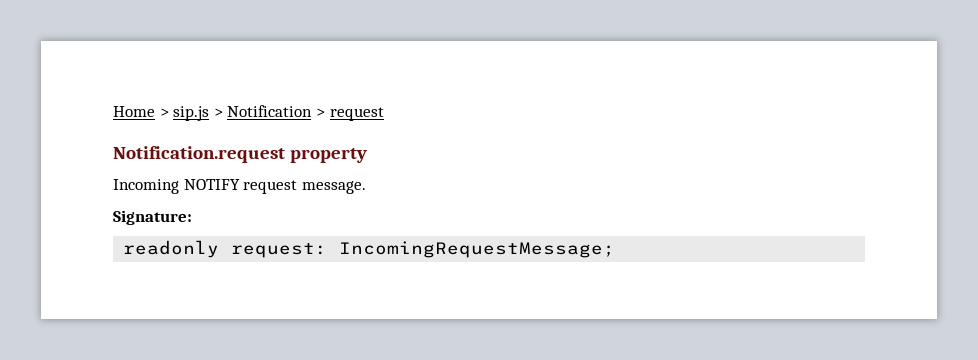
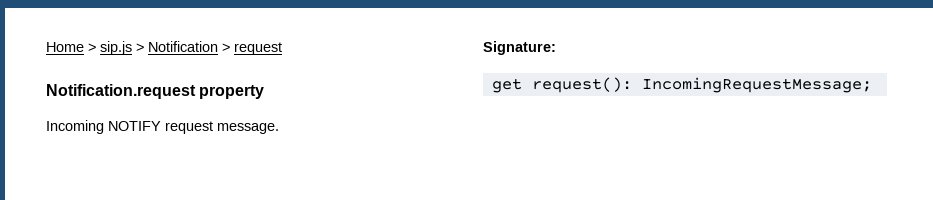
- readonly request: IncomingRequestMessage;
+ get request(): IncomingRequestMessage;

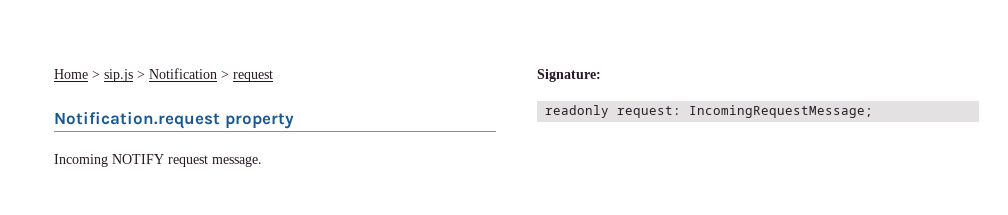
- get request(): IncomingRequestMessage;
+ readonly request: IncomingRequestMessage;

